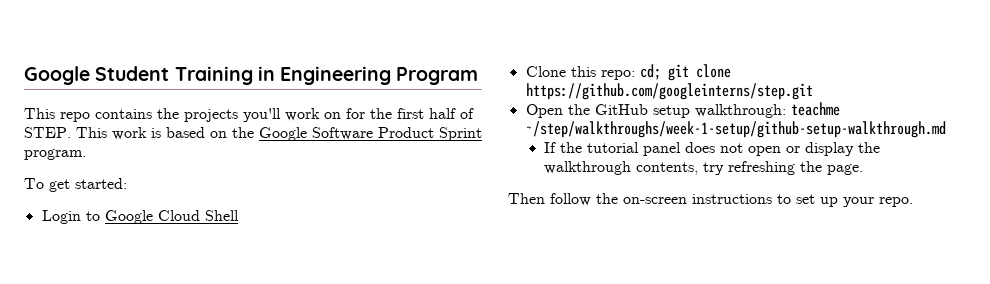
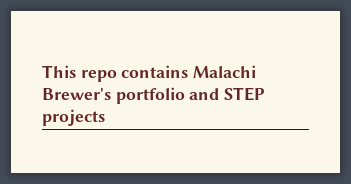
- Google Student Training in Engineering Program
- This repo contains the projects you'll work on for the first half of STEP. This work is based on the Google Software Product Sprint program.
- To get started:
- Login to Google Cloud Shell
- Clone this repo: cd; git clone https://github.com/googleinterns/step.git
- Open the GitHub setup walkthrough: teachme ~/step/walkthroughs/week-1-setup/github-setup-walkthrough.md
- If the tutorial panel does not open or display the walkthrough contents, try refreshing the page.
- Then follow the on-screen instructions to set up your repo.
+ This repo contains Malachi Brewer's portfolio and STEP projects

